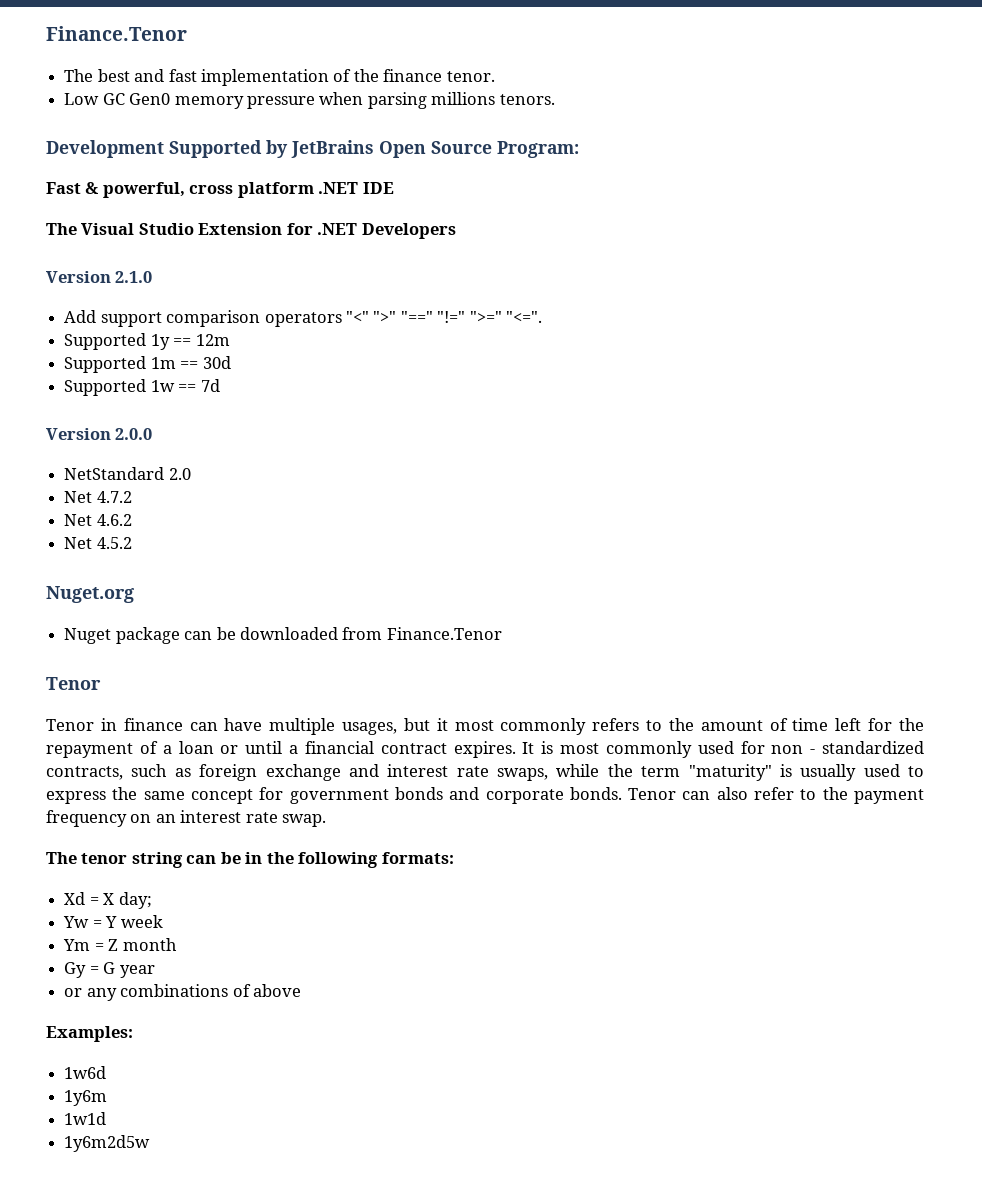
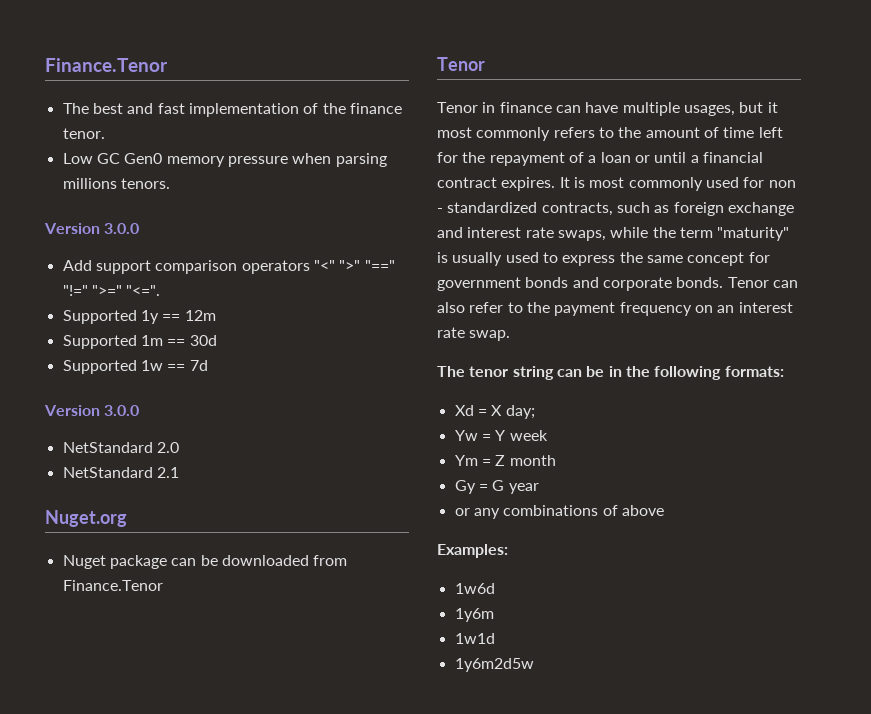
  Low GC Gen0 memory pressure when parsing millions tenors.
- Development Supported by JetBrains Open Source Program:
- Fast & powerful, cross platform .NET IDE
- The Visual Studio Extension for .NET Developers
- Version 2.1.0
+ Version 3.0.0
  Supported 1w == 7d
- Version 2.0.0
+ Version 3.0.0
- Net 4.7.2
- Net 4.6.2
- Net 4.5.2
+ NetStandard 2.1

